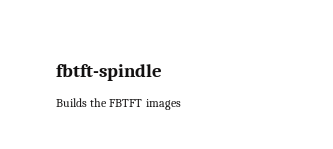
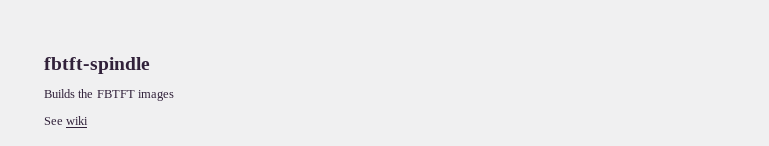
+ See wiki

